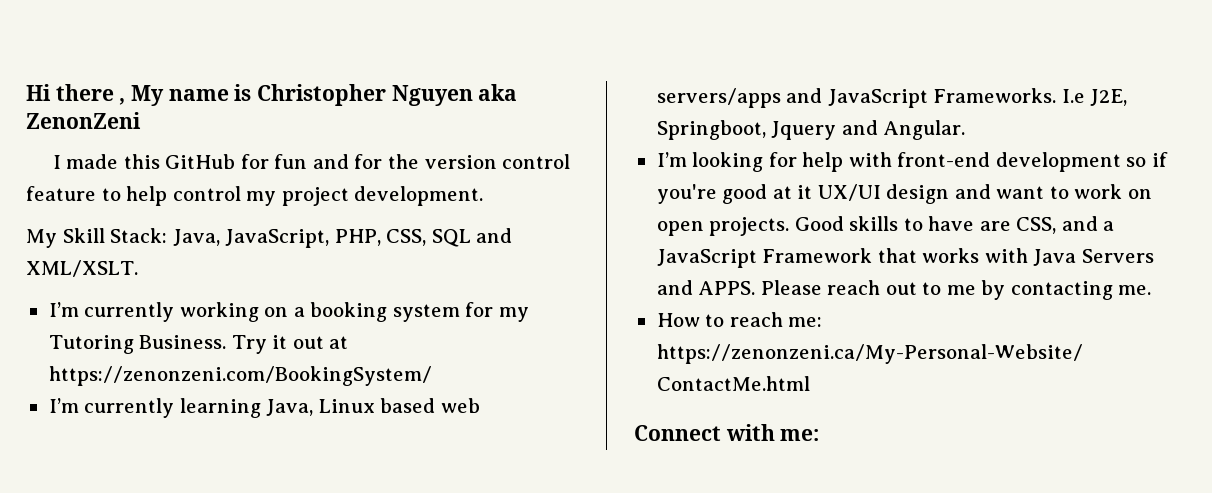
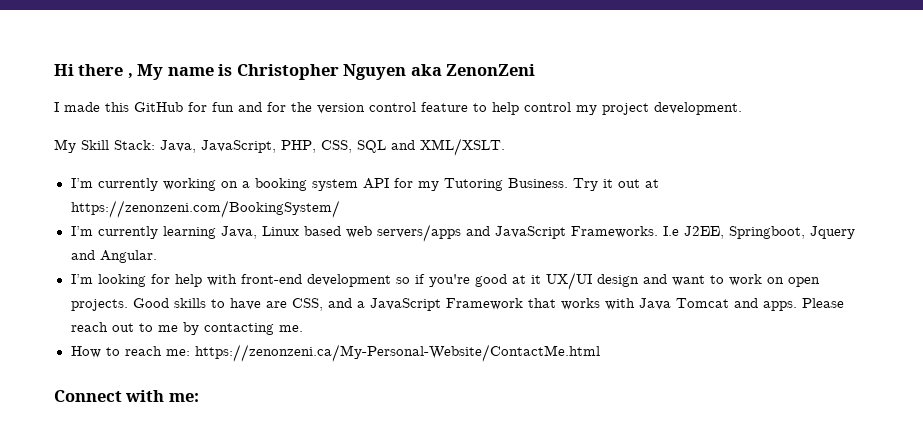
- I’m currently working on a booking system for my Tutoring Business.
+ I’m currently working on a booking system API for my Tutoring Business.
- I.e J2E, Springboot, Jquery and Angular.
+ I.e J2EE, Springboot, Jquery and Angular.
- Good skills to have are CSS, and a JavaScript Framework that works with Java Servers and APPS.
+ Good skills to have are CSS, and a JavaScript Framework that works with Java Tomcat and apps.

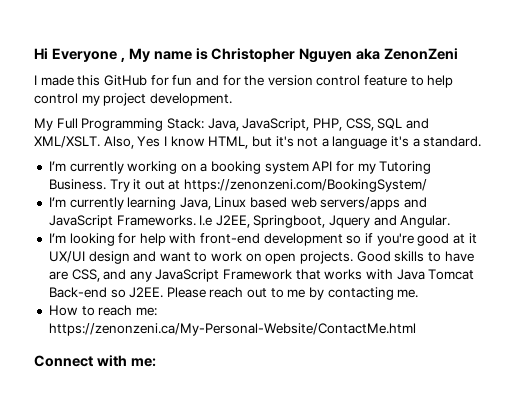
- Hi there , My name is Christopher Nguyen aka ZenonZeni
+ Hi Everyone , My name is Christopher Nguyen aka ZenonZeni
- My Skill Stack: Java, JavaScript, PHP, CSS, SQL and XML/XSLT.
+ My Full Programming Stack: Java, JavaScript, PHP, CSS, SQL and XML/XSLT. Also, Yes I know HTML, but it's not a language it's a standard.
- Good skills to have are CSS, and a JavaScript Framework that works with Java Tomcat and apps.
+ Good skills to have are CSS, and any JavaScript Framework that works with Java Tomcat Back-end so J2EE.

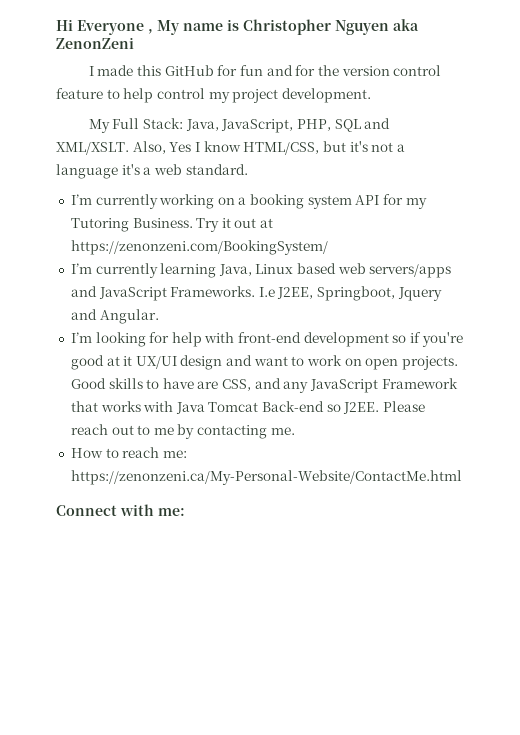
- My Full Programming Stack: Java, JavaScript, PHP, CSS, SQL and XML/XSLT.
+ My Full Stack: Java, JavaScript, PHP, SQL and XML/XSLT.
- Also, Yes I know HTML, but it's not a language it's a standard.
+ Also, Yes I know HTML/CSS, but it's not a language it's a web standard.

